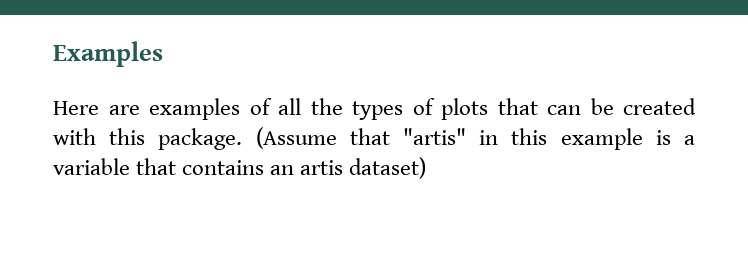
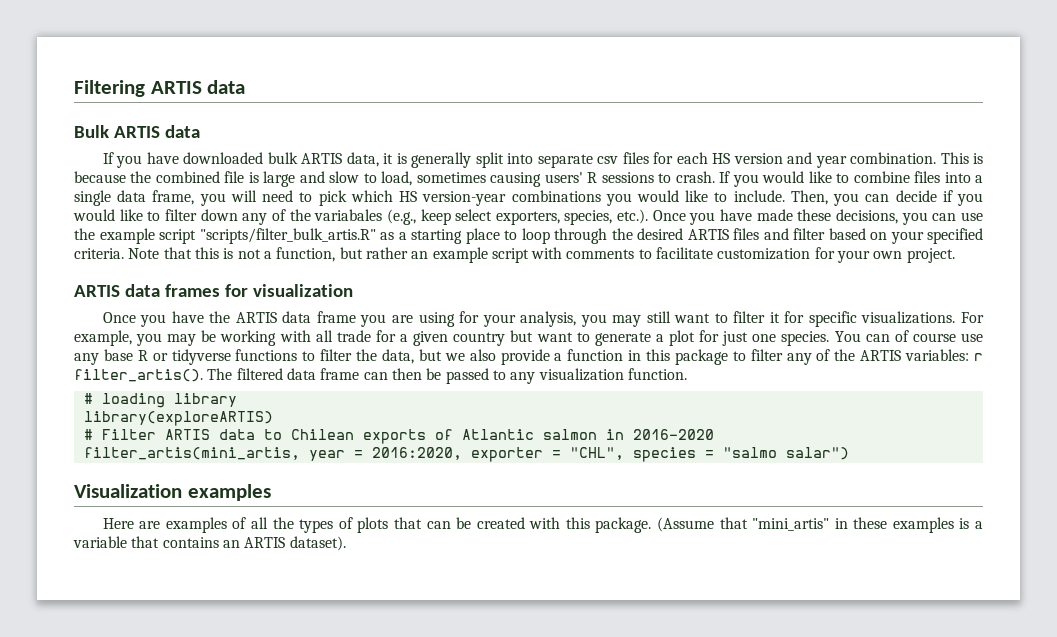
- Examples
+ Filtering ARTIS data
+ Bulk ARTIS data
+ If you have downloaded bulk ARTIS data, it is generally split into separate csv files for each HS version and year combination. This is because the combined file is large and slow to load, sometimes causing users' R sessions to crash. If you would like to combine files into a single data frame, you will need to pick which HS version-year combinations you would like to include. Then, you can decide if you would like to filter down any of the variabales (e.g., keep select exporters, species, etc.). Once you have made these decisions, you can use the example script "scripts/filter_bulk_artis.R" as a starting place to loop through the desired ARTIS files and filter based on your specified criteria. Note that this is not a function, but rather an example script with comments to facilitate customization for your own project.
+ ARTIS data frames for visualization
+ Once you have the ARTIS data frame you are using for your analysis, you may still want to filter it for specific visualizations. For example, you may be working with all trade for a given country but want to generate a plot for just one species. You can of course use any base R or tidyverse functions to filter the data, but we also provide a function in this package to filter any of the ARTIS variables: r filter_artis(). The filtered data frame can then be passed to any visualization function.
+ # loading library
+ library(exploreARTIS)
+ # Filter ARTIS data to Chilean exports of Atlantic salmon in 2016-2020
+ filter_artis(mini_artis, year = 2016:2020, exporter = "CHL", species = "salmo salar")
+ Visualization examples
- (Assume that "artis" in this example is a variable that contains an artis dataset)
+ (Assume that "mini_artis" in these examples is a variable that contains an ARTIS dataset).

